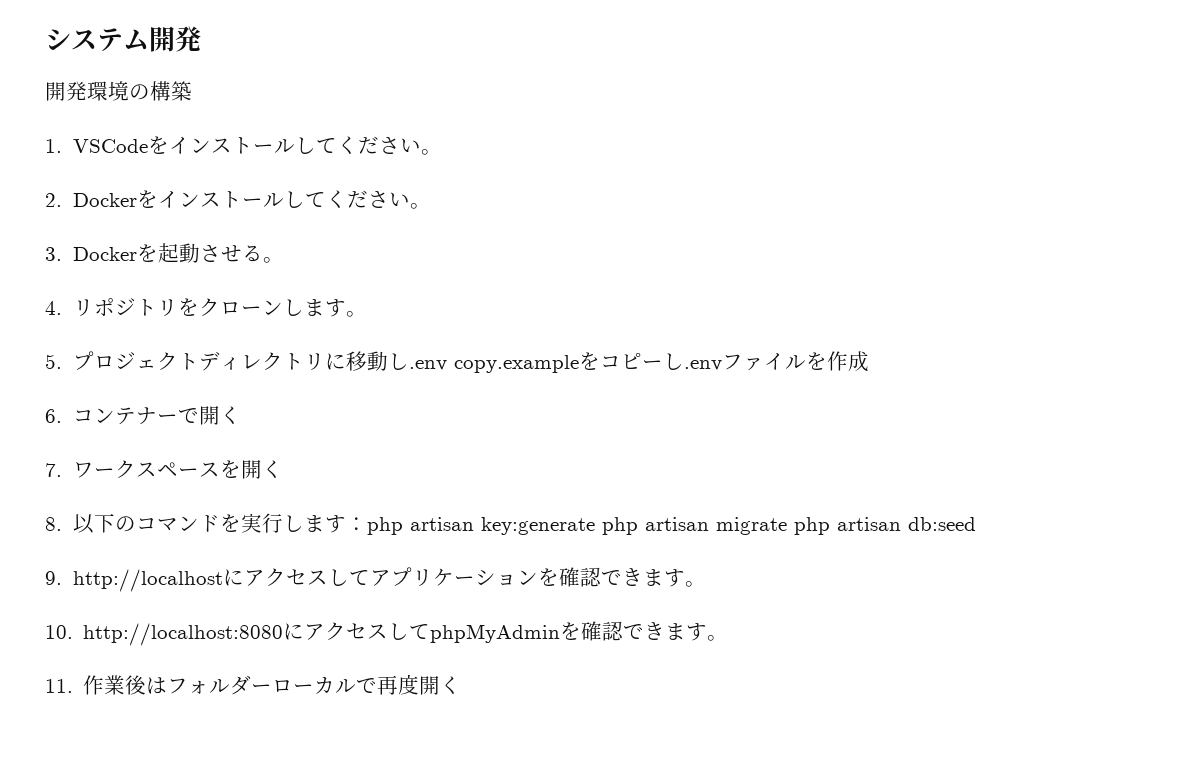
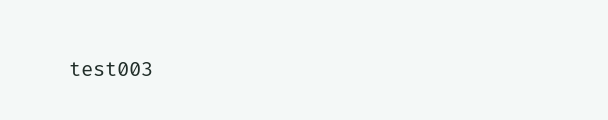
- システム開発
- 開発環境の構築
- 1. VSCodeをインストールしてください。
- 2. Dockerをインストールしてください。
- 3. Dockerを起動させる。
- 4.リポジトリをクローンします。
- 5.プロジェクトディレクトリに移動し.env copy.exampleをコピーし.envファイルを作成
- 6.コンテナーで開く
- 7.ワークスペースを開く
- 8.以下のコマンドを実行します：php artisan key:generate php artisan migrate php artisan db:seed
- 9. http://localhostにアクセスしてアプリケーションを確認できます。
- 10. http://localhost:8080にアクセスしてphpMyAdminを確認できます。
- 11.作業後はフォルダーローカルで再度開く
+ test003

